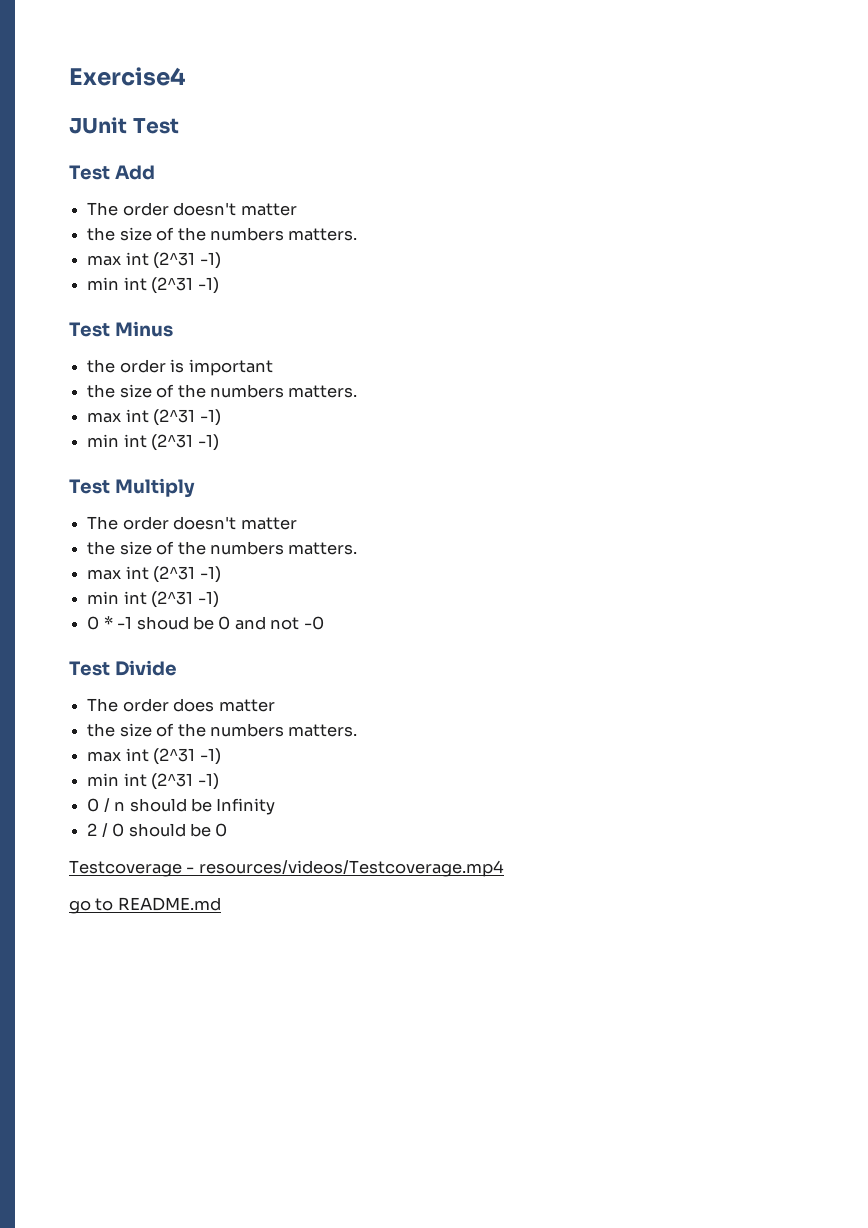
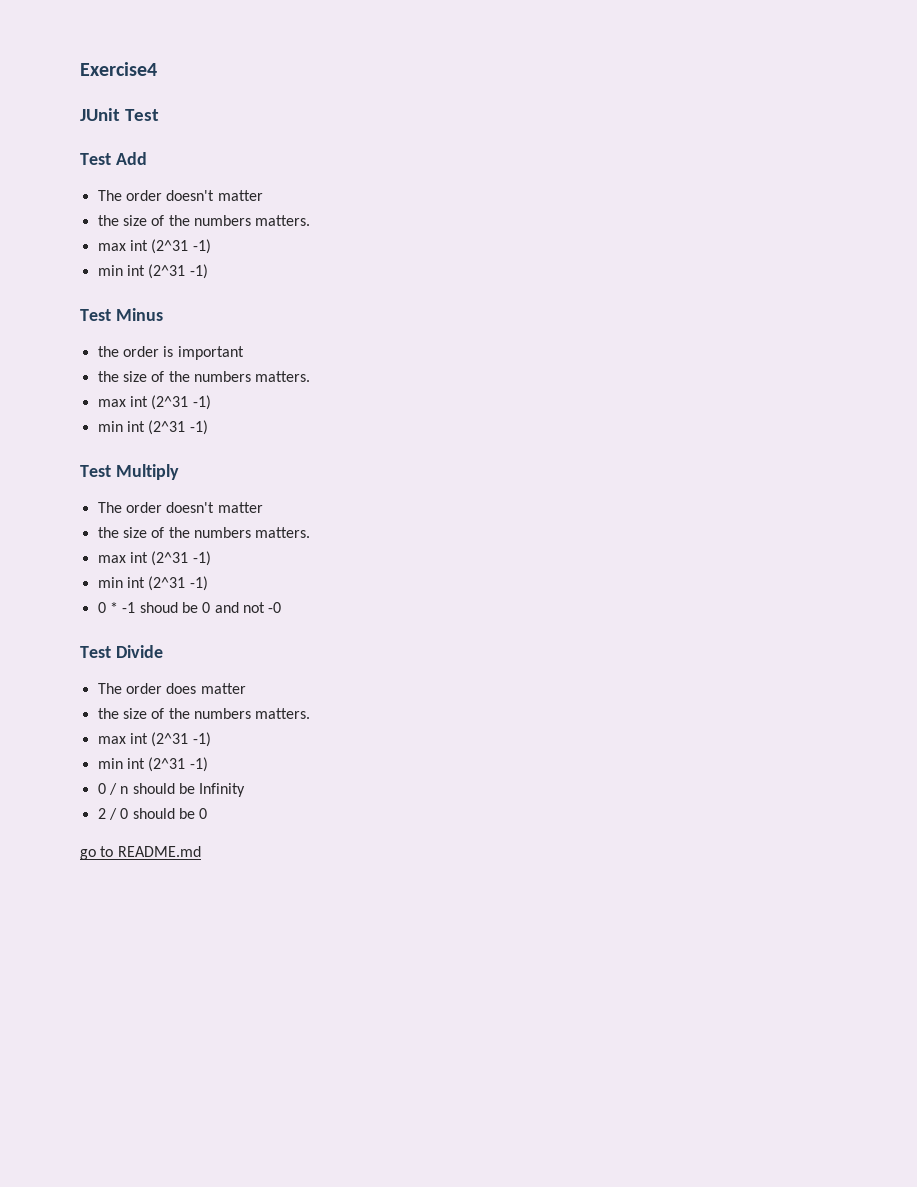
- Testcoverage - resources/videos/Testcoverage.mp4

